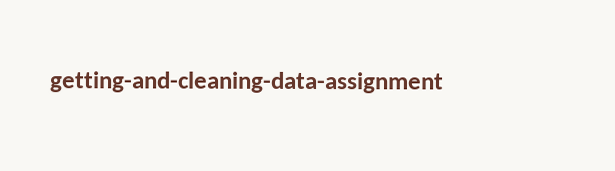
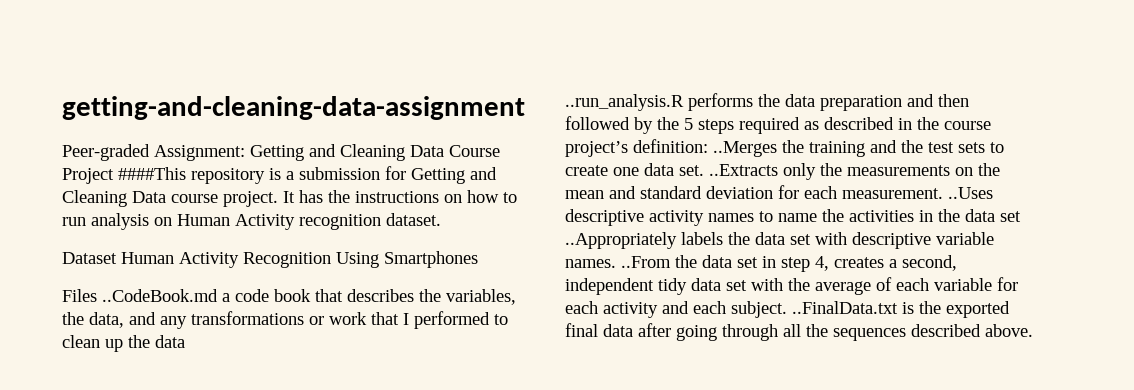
+ Peer-graded Assignment: Getting and Cleaning Data Course Project ####This repository is a submission for Getting and Cleaning Data course project. It has the instructions on how to run analysis on Human Activity recognition dataset.
+ Dataset Human Activity Recognition Using Smartphones
+ Files ..CodeBook.md a code book that describes the variables, the data, and any transformations or work that I performed to clean up the data
+ ..run_analysis.R performs the data preparation and then followed by the 5 steps required as described in the course project’s definition: ..Merges the training and the test sets to create one data set. ..Extracts only the measurements on the mean and standard deviation for each measurement. ..Uses descriptive activity names to name the activities in the data set ..Appropriately labels the data set with descriptive variable names. ..From the data set in step 4, creates a second, independent tidy data set with the average of each variable for each activity and each subject. ..FinalData.txt is the exported final data after going through all the sequences described above.

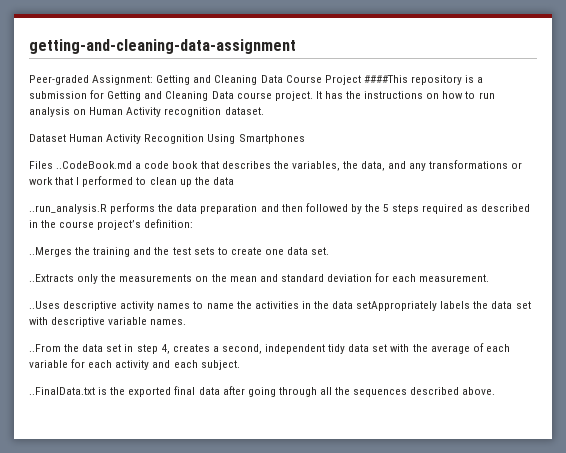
- ..run_analysis.R performs the data preparation and then followed by the 5 steps required as described in the course project’s definition: ..Merges the training and the test sets to create one data set. ..Extracts only the measurements on the mean and standard deviation for each measurement. ..Uses descriptive activity names to name the activities in the data set ..Appropriately labels the data set with descriptive variable names. ..From the data set in step 4, creates a second, independent tidy data set with the average of each variable for each activity and each subject. ..FinalData.txt is the exported final data after going through all the sequences described above.
+ ..run_analysis.R performs the data preparation and then followed by the 5 steps required as described in the course project’s definition:
+ ..Merges the training and the test sets to create one data set.
+ ..Extracts only the measurements on the mean and standard deviation for each measurement.
+ ..Uses descriptive activity names to name the activities in the data setAppropriately labels the data set with descriptive variable names.
+ ..From the data set in step 4, creates a second, independent tidy data set with the average of each variable for each activity and each subject.
+ ..FinalData.txt is the exported final data after going through all the sequences described above.

